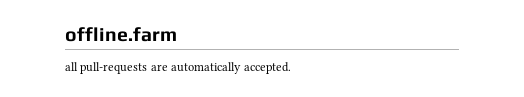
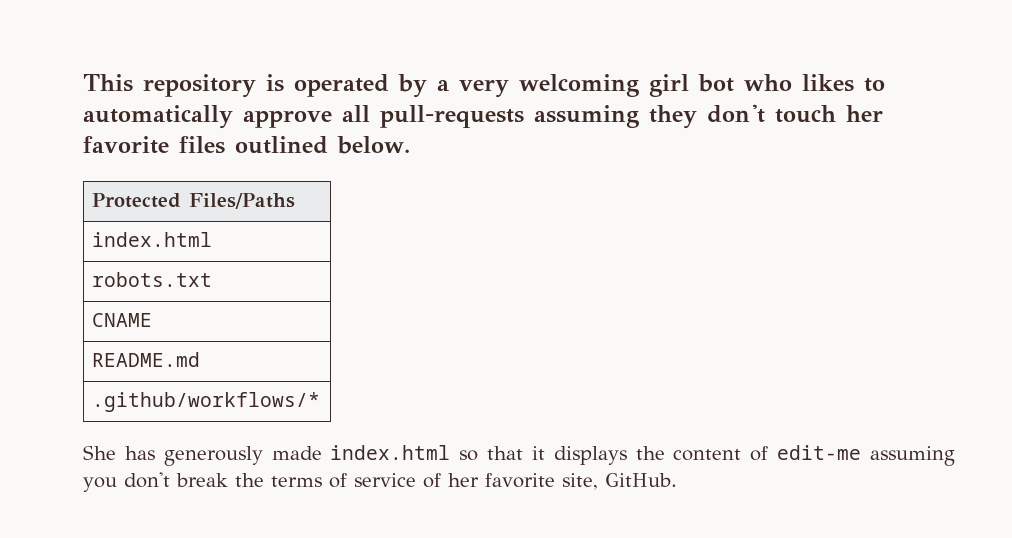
- offline.farm
- all pull-requests are automatically accepted.
+ This repository is operated by a very welcoming girl bot who likes to automatically approve all pull-requests assuming they don't touch her favorite files outlined below.
+ Protected Files/Paths
+ index.html
+ robots.txt
+ CNAME
+ README.md
+ .github/workflows/*
+ She has generously made index.html so that it displays the content of edit-me assuming you don't break the terms of service of her favorite site, GitHub.

